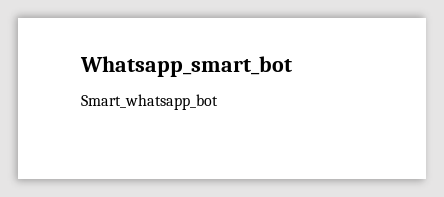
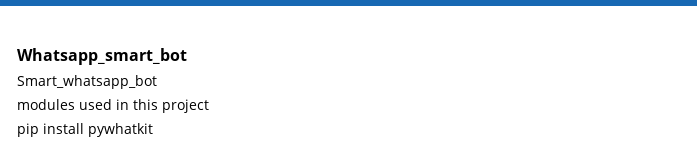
+ modules used in this project
+ pip install pywhatkit

